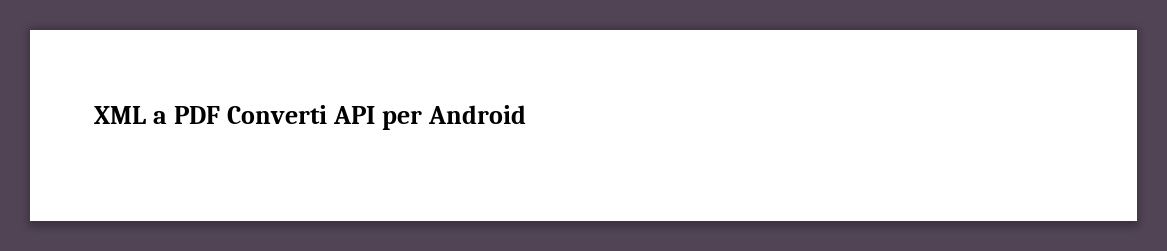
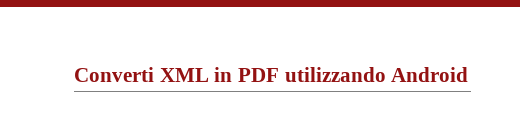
- XML a PDF Converti API per Android
+ Converti XML in PDF utilizzando Android

